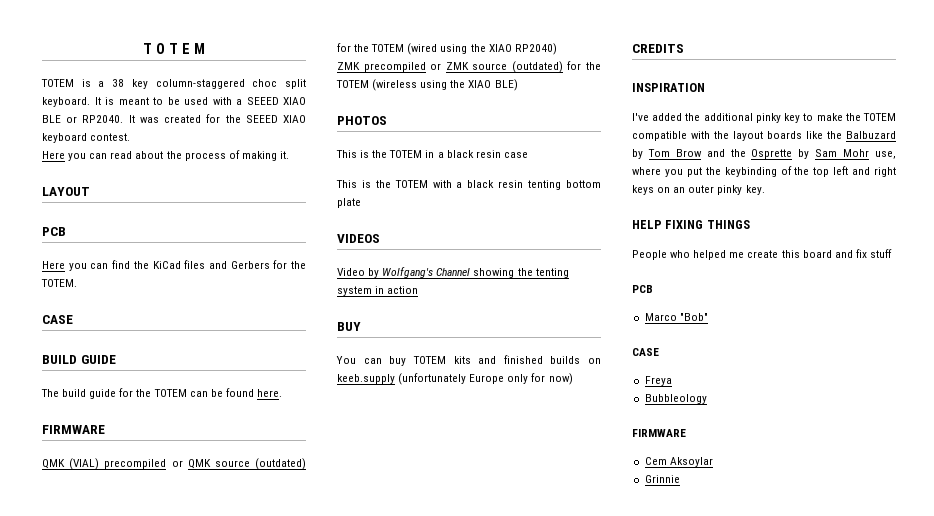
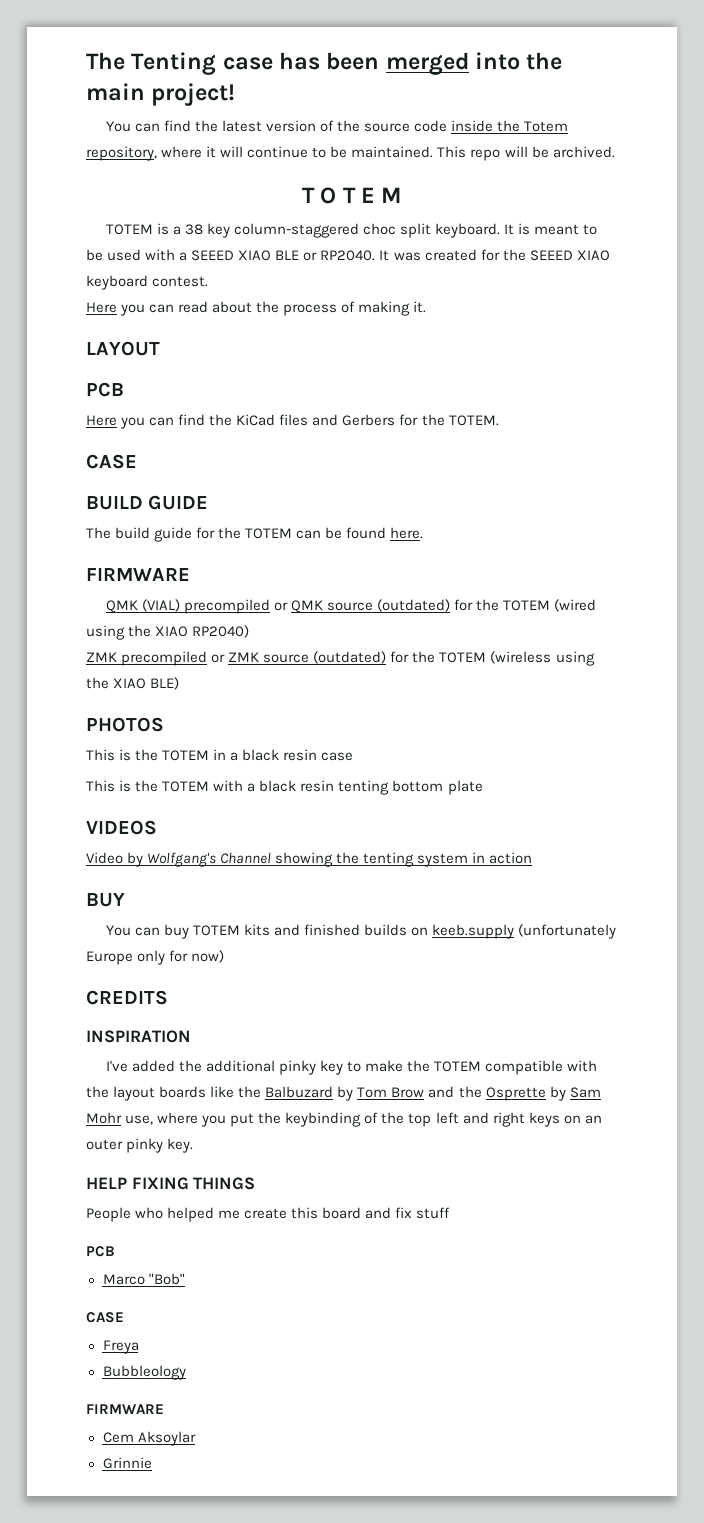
+ The Tenting case has been merged into the main project!
+ You can find the latest version of the source code inside the Totem repository, where it will continue to be maintained. This repo will be archived.

